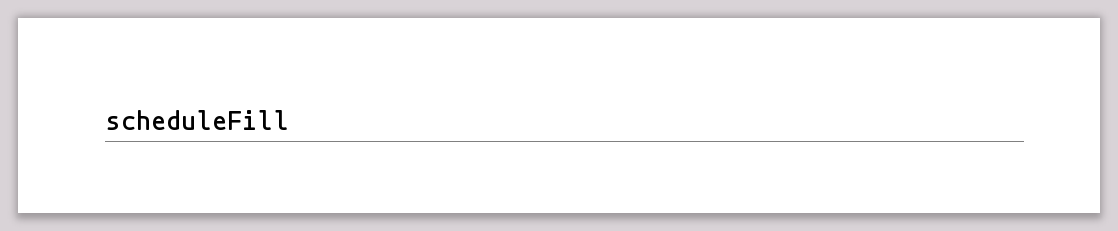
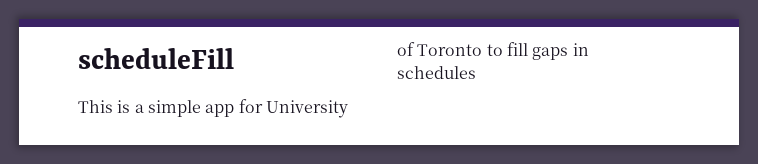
+ This is a simple app for University of Toronto to fill gaps in schedules

